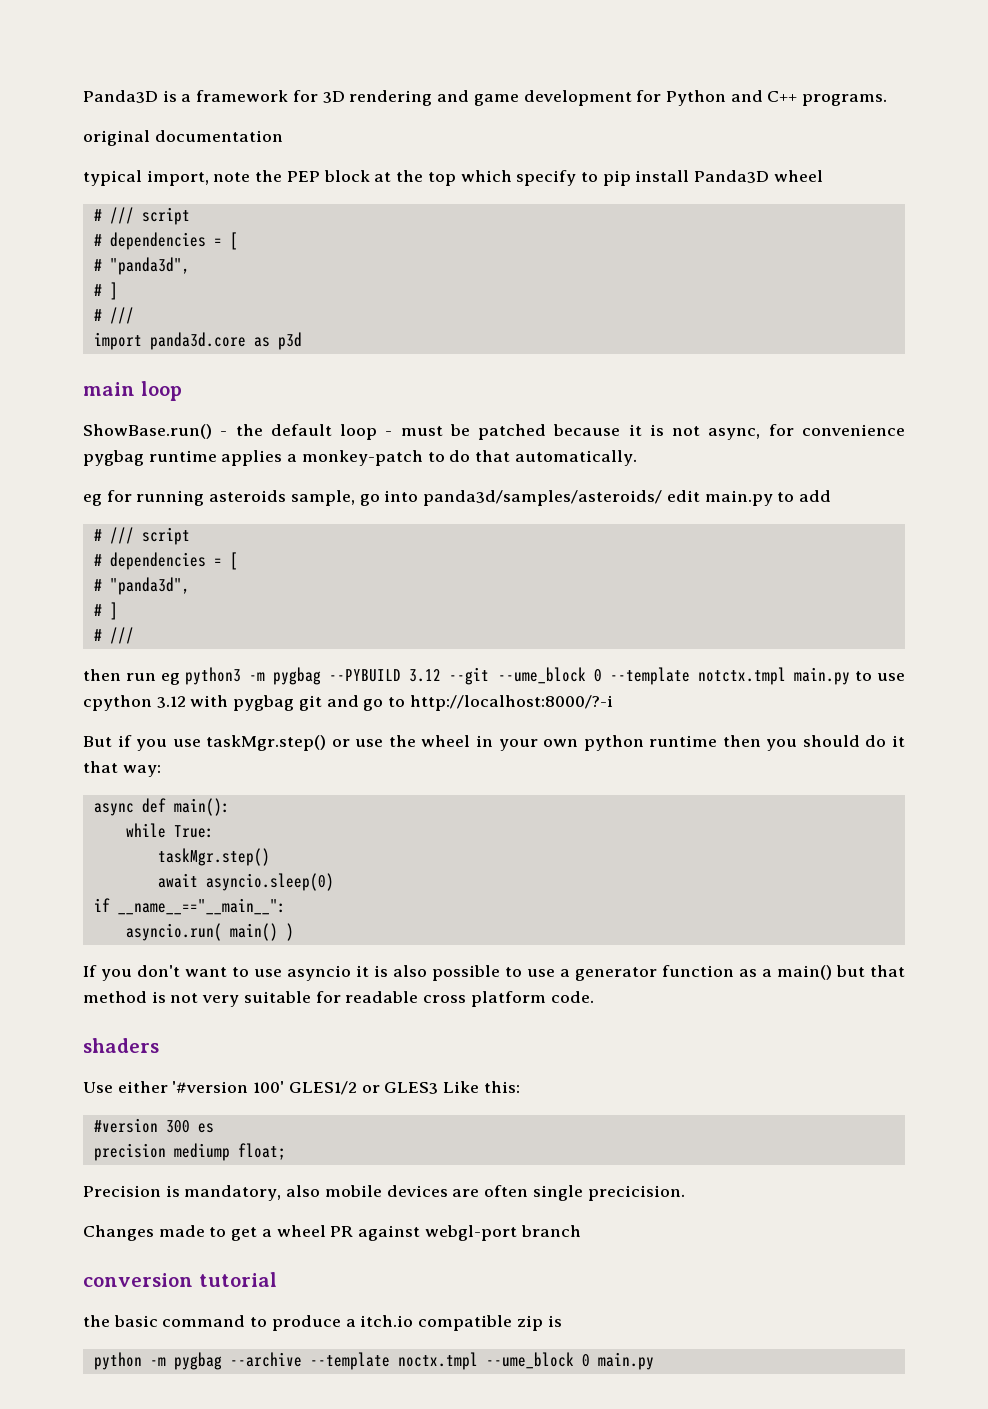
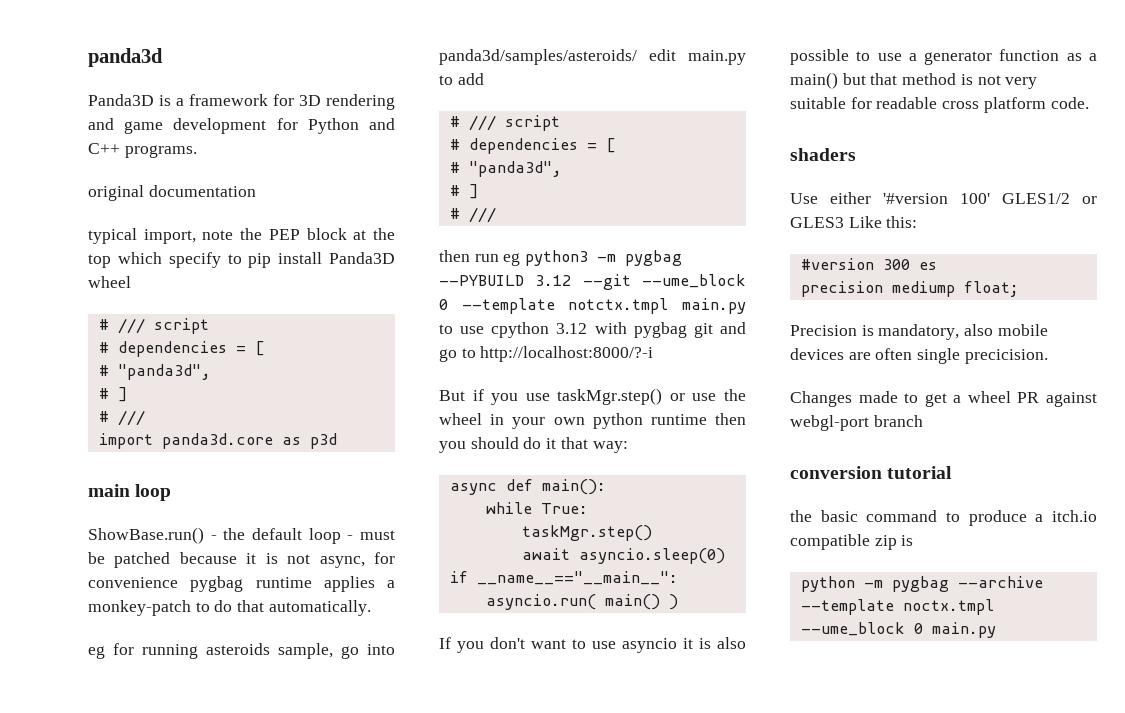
+ panda3d

